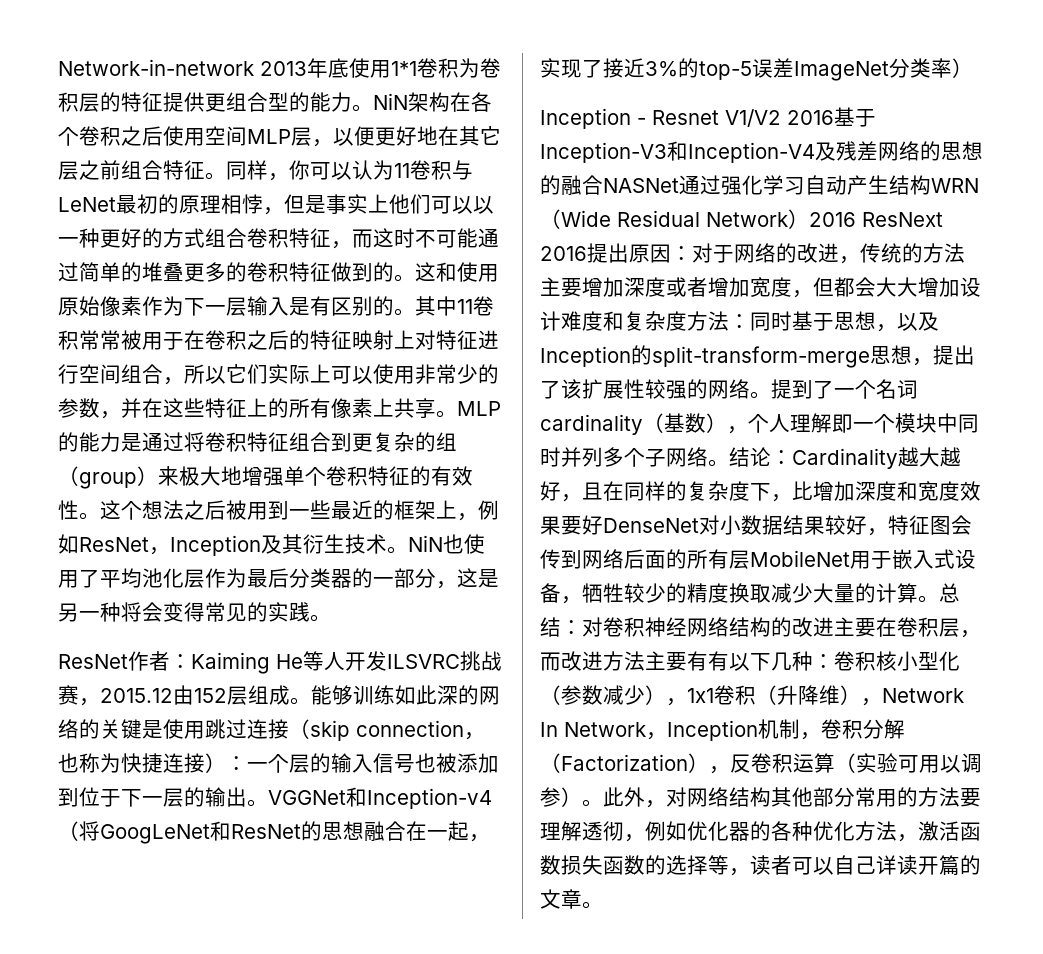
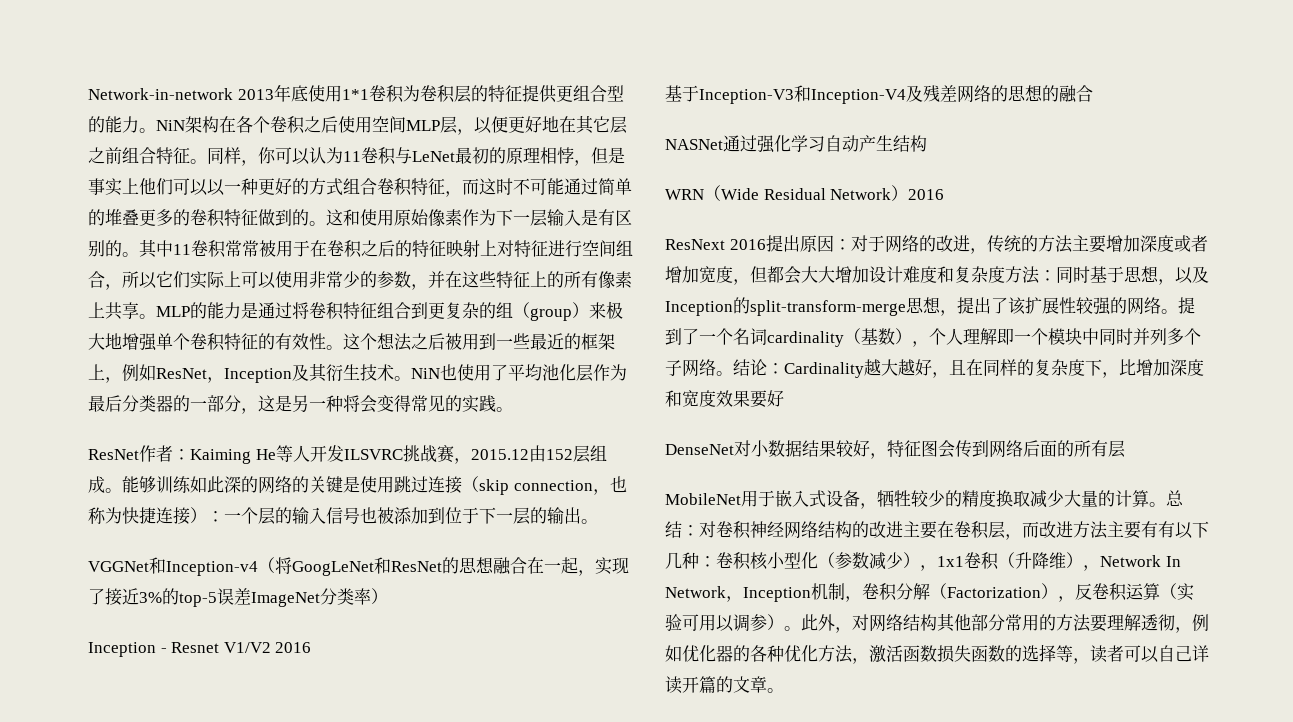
- 能够训练如此深的网络的关键是使用跳过连接（skip connection，也称为快捷连接）：一个层的输入信号也被添加到位于下一层的输出。VGGNet和Inception-v4（将GoogLeNet和ResNet的思想融合在一起，实现了接近3%的top-5误差ImageNet分类率）
+ 能够训练如此深的网络的关键是使用跳过连接（skip connection，也称为快捷连接）：一个层的输入信号也被添加到位于下一层的输出。
+ VGGNet和Inception-v4（将GoogLeNet和ResNet的思想融合在一起，实现了接近3%的top-5误差ImageNet分类率）
- Inception - Resnet V1/V2 2016基于Inception-V3和Inception-V4及残差网络的思想的融合NASNet通过强化学习自动产生结构WRN（Wide Residual Network）2016 ResNext 2016提出原因：
+ Inception - Resnet V1/V2 2016
+ 基于Inception-V3和Inception-V4及残差网络的思想的融合
+ NASNet通过强化学习自动产生结构
+ WRN（Wide Residual Network）2016
+ ResNext 2016提出原因：
- 结论：Cardinality越大越好，且在同样的复杂度下，比增加深度和宽度效果要好DenseNet对小数据结果较好，特征图会传到网络后面的所有层MobileNet用于嵌入式设备，牺牲较少的精度换取减少大量的计算。
+ 结论：Cardinality越大越好，且在同样的复杂度下，比增加深度和宽度效果要好
+ DenseNet对小数据结果较好，特征图会传到网络后面的所有层
+ MobileNet用于嵌入式设备，牺牲较少的精度换取减少大量的计算。

